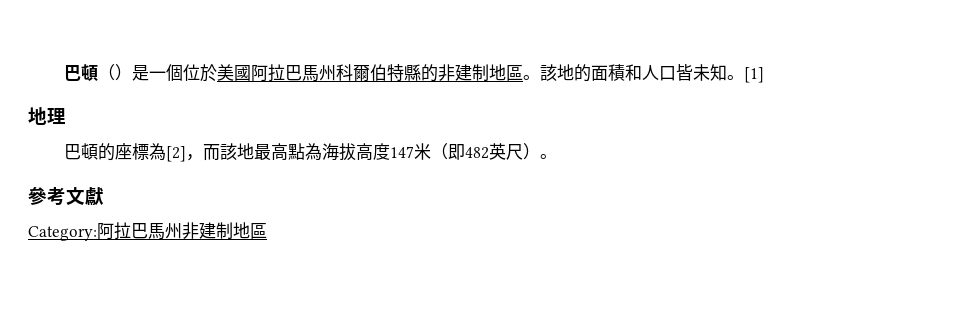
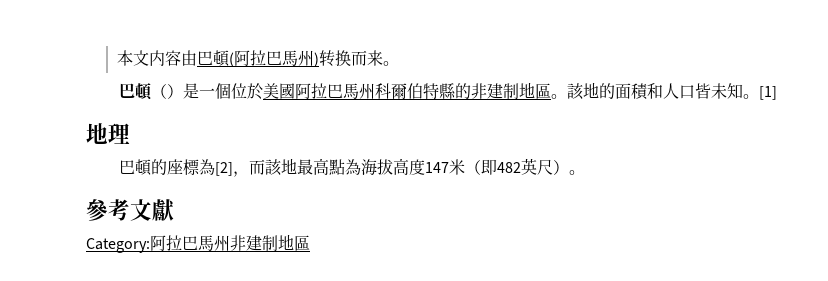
+ 本文内容由巴頓(阿拉巴馬州)转换而来。

